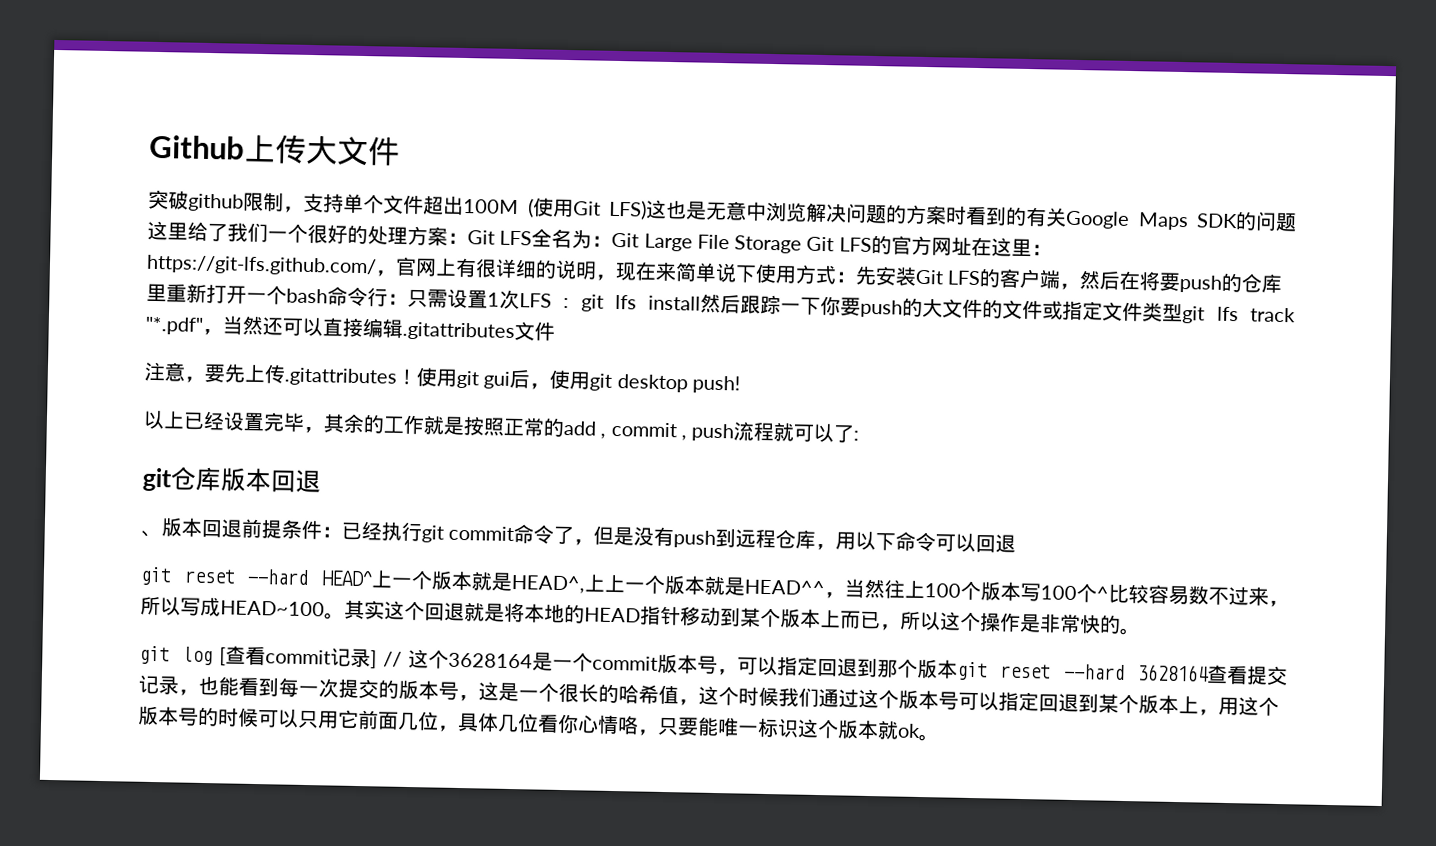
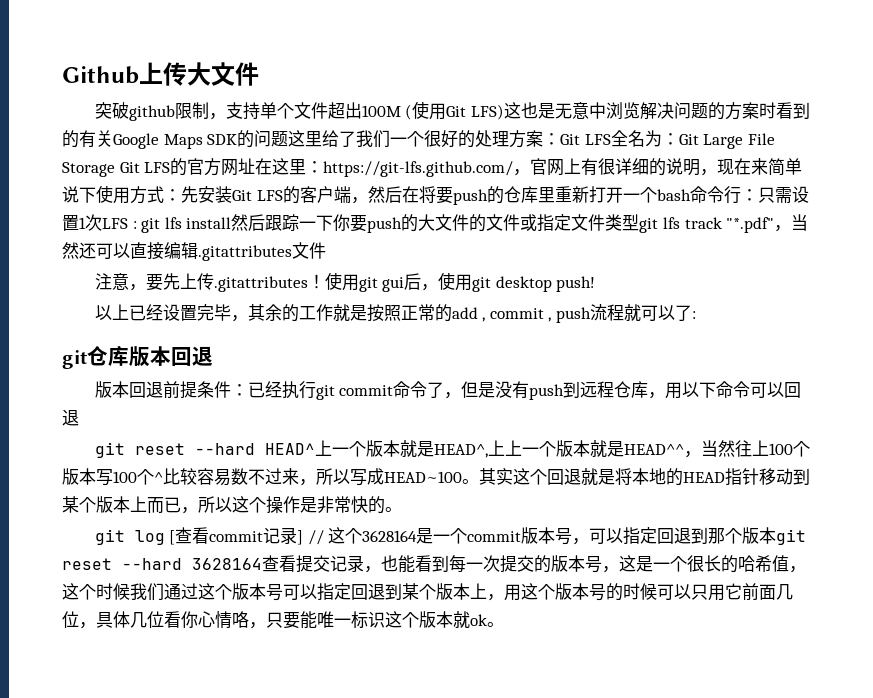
- 、版本回退前提条件：已经执行git commit命令了，但是没有push到远程仓库，用以下命令可以回退
+ 版本回退前提条件：已经执行git commit命令了，但是没有push到远程仓库，用以下命令可以回退

